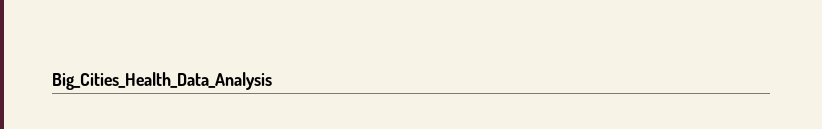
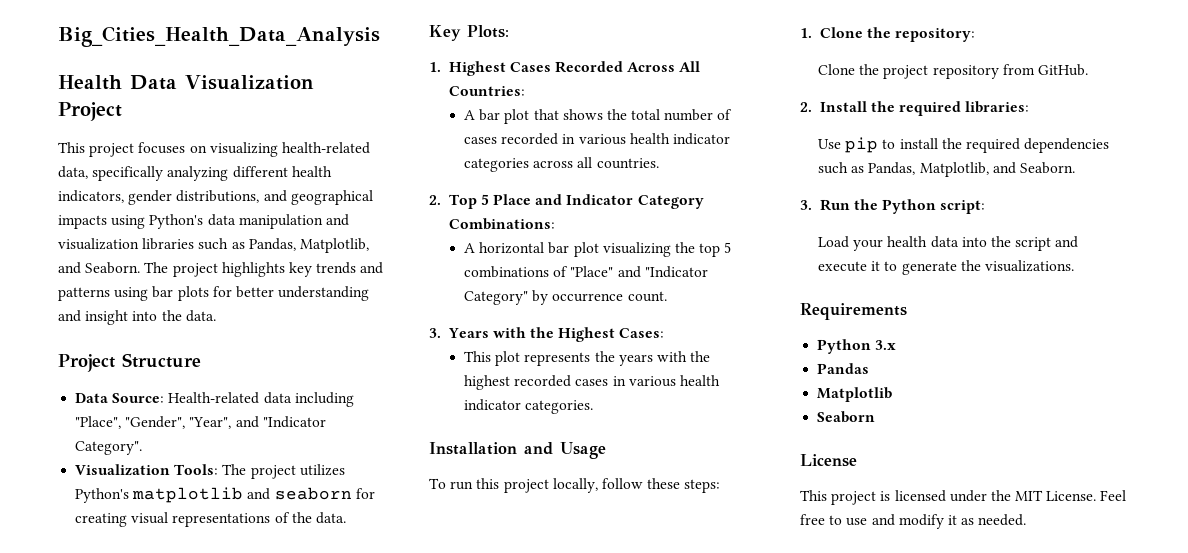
+ Health Data Visualization Project
+ This project focuses on visualizing health-related data, specifically analyzing different health indicators, gender distributions, and geographical impacts using Python's data manipulation and visualization libraries such as Pandas, Matplotlib, and Seaborn. The project highlights key trends and patterns using bar plots for better understanding and insight into the data.
+ Project Structure
+ Data Source: Health-related data including "Place", "Gender", "Year", and "Indicator Category".
+ Visualization Tools: The project utilizes Python's matplotlib and seaborn for creating visual representations of the data.
+ Key Plots:
+ 1. Highest Cases Recorded Across All Countries:
+ A bar plot that shows the total number of cases recorded in various health indicator categories across all countries.
+ 2. Top 5 Place and Indicator Category Combinations:
+ A horizontal bar plot visualizing the top 5 combinations of "Place" and "Indicator Category" by occurrence count.
+ 3. Years with the Highest Cases:
+ This plot represents the years with the highest recorded cases in various health indicator categories.
+ Installation and Usage
+ To run this project locally, follow these steps:
+ 1. Clone the repository:
+ Clone the project repository from GitHub.
+ 2. Install the required libraries:
+ Use pip to install the required dependencies such as Pandas, Matplotlib, and Seaborn.
+ 3. Run the Python script:
+ Load your health data into the script and execute it to generate the visualizations.
+ Requirements
+ Python 3.x
+ Pandas
+ Matplotlib
+ Seaborn
+ License
+ This project is licensed under the MIT License. Feel free to use and modify it as needed.

